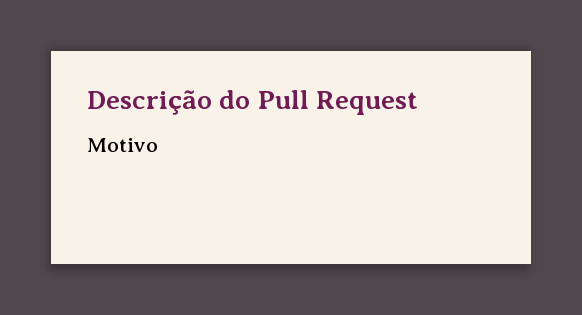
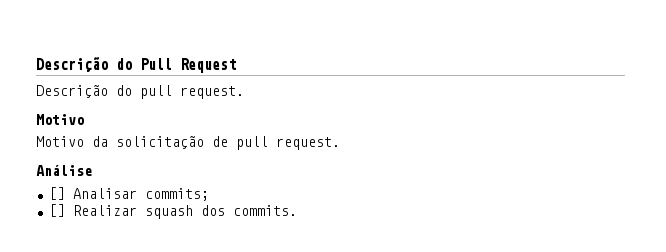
+ Descrição do pull request.
  Motivo
+ Motivo da solicitação de pull request.
+ Análise
+ [] Analisar commits;
+ [] Realizar squash dos commits.

